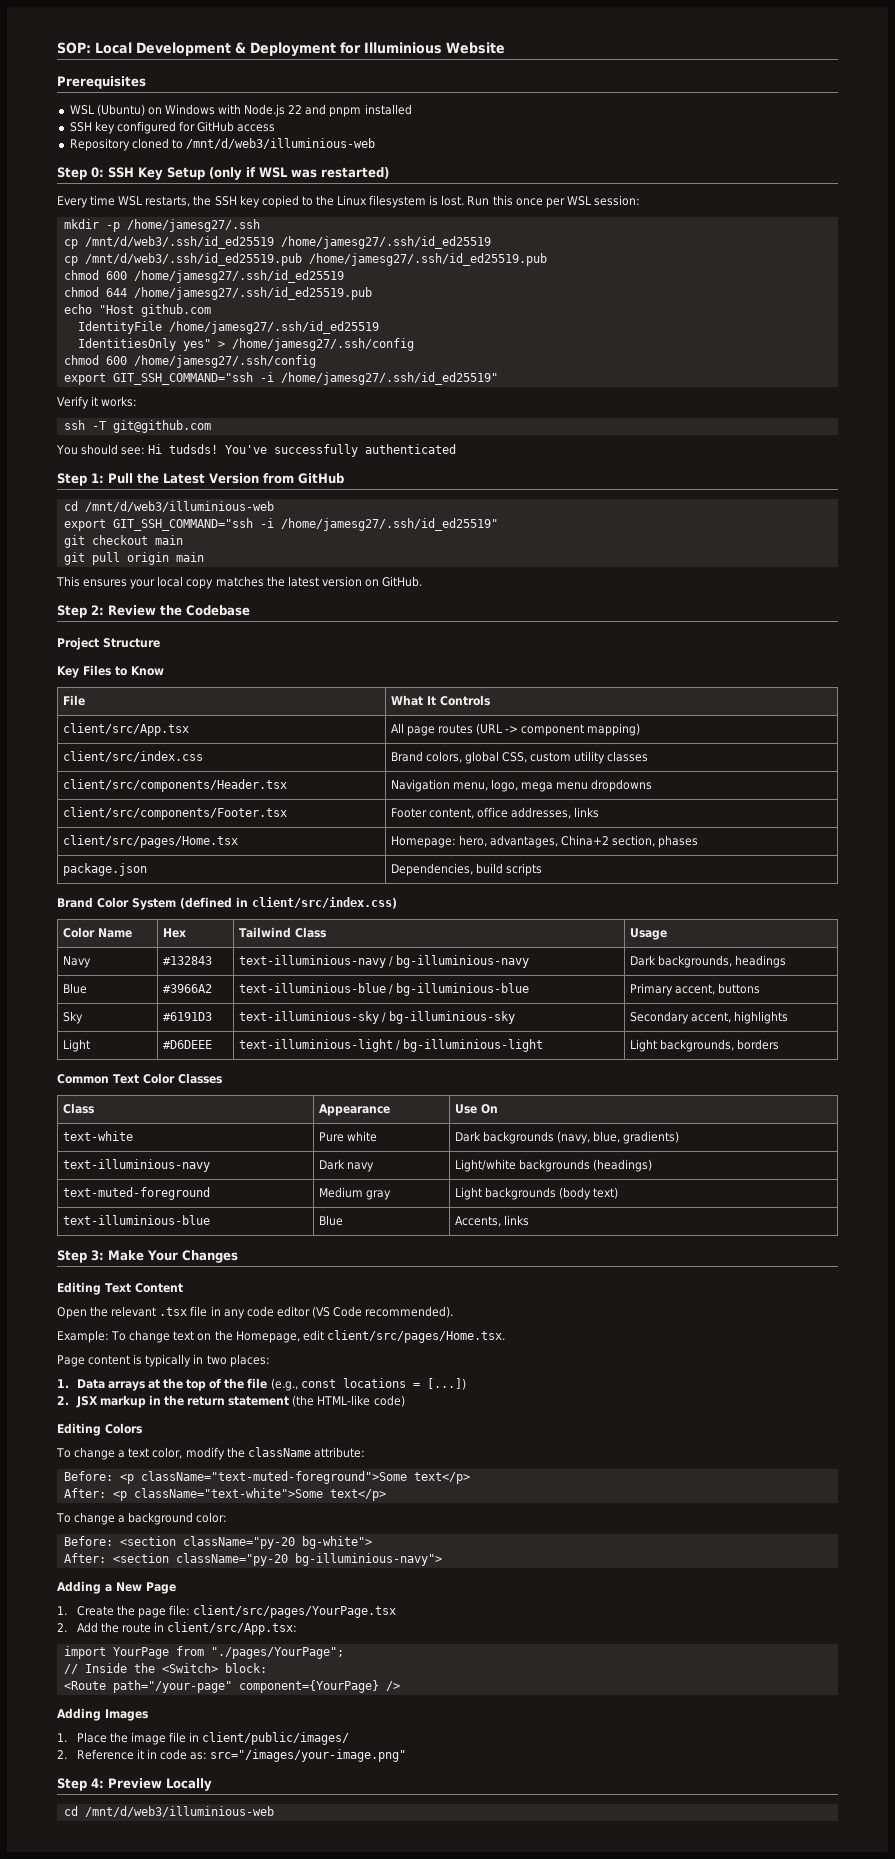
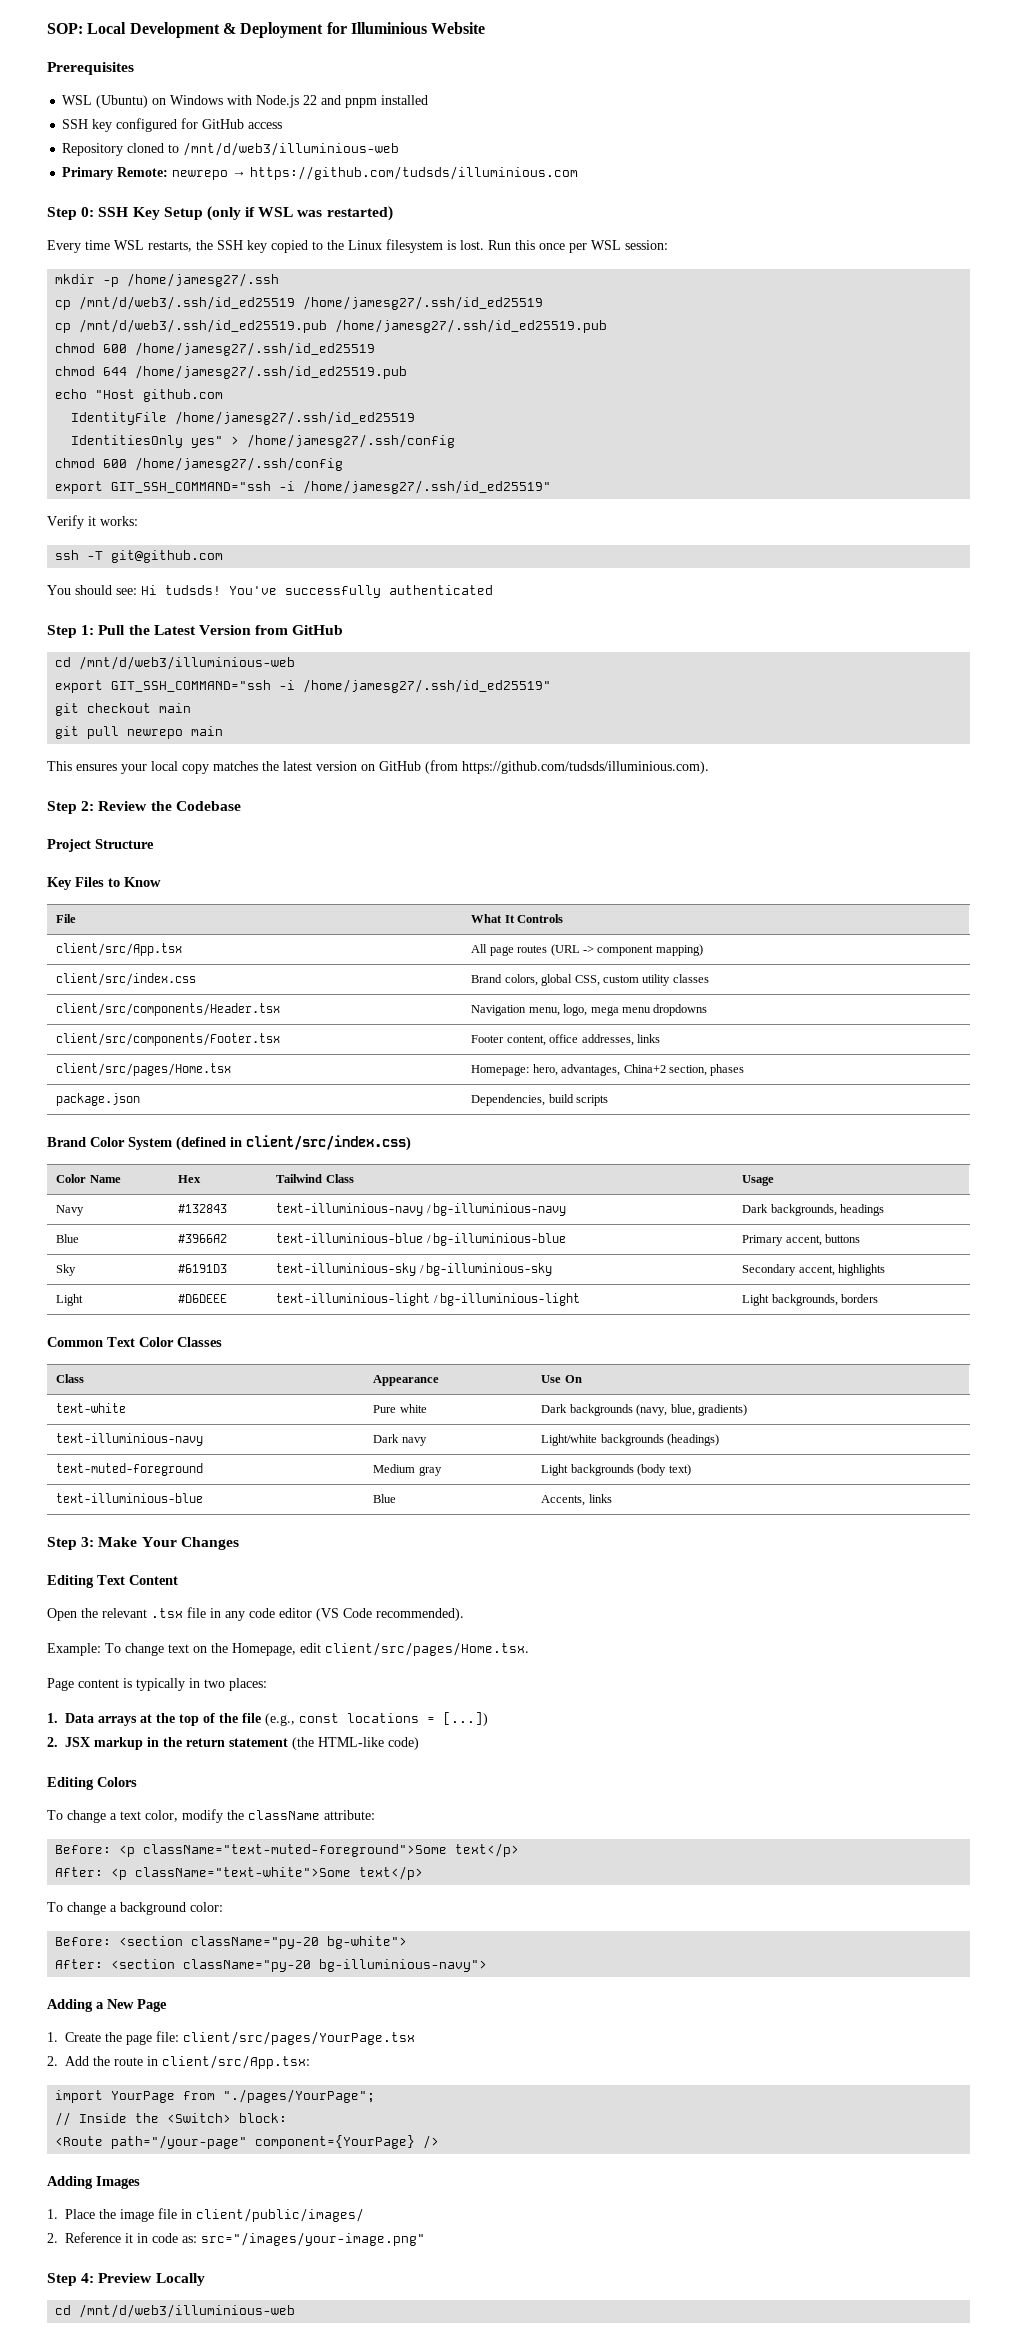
+ Primary Remote: newrepo → https://github.com/tudsds/illuminious.com
- git pull origin main
+ git pull newrepo main
- This ensures your local copy matches the latest version on GitHub.
+ This ensures your local copy matches the latest version on GitHub (from https://github.com/tudsds/illuminious.com).

